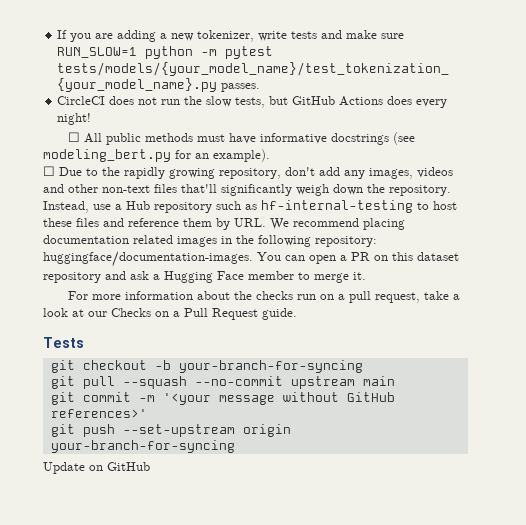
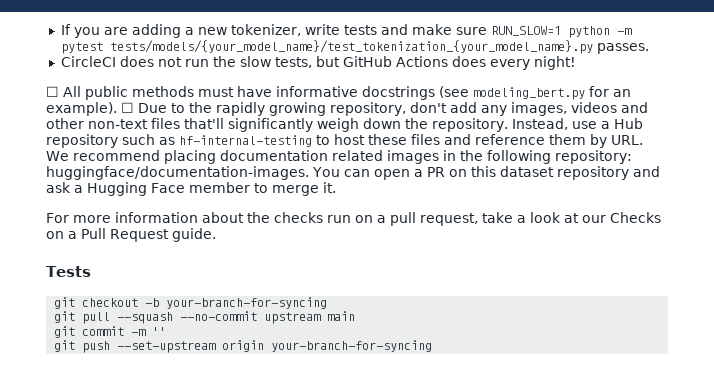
- ☐ All public methods must have informative docstrings (see modeling_bert.py for an example).
- ☐ Due to the rapidly growing repository, don't add any images, videos and other non-text files that'll significantly weigh down the repository.
+ ☐ All public methods must have informative docstrings (see modeling_bert.py for an example). ☐ Due to the rapidly growing repository, don't add any images, videos and other non-text files that'll significantly weigh down the repository.
- git commit -m '<your message without GitHub references>'
+ git commit -m ''
- Update on GitHub

